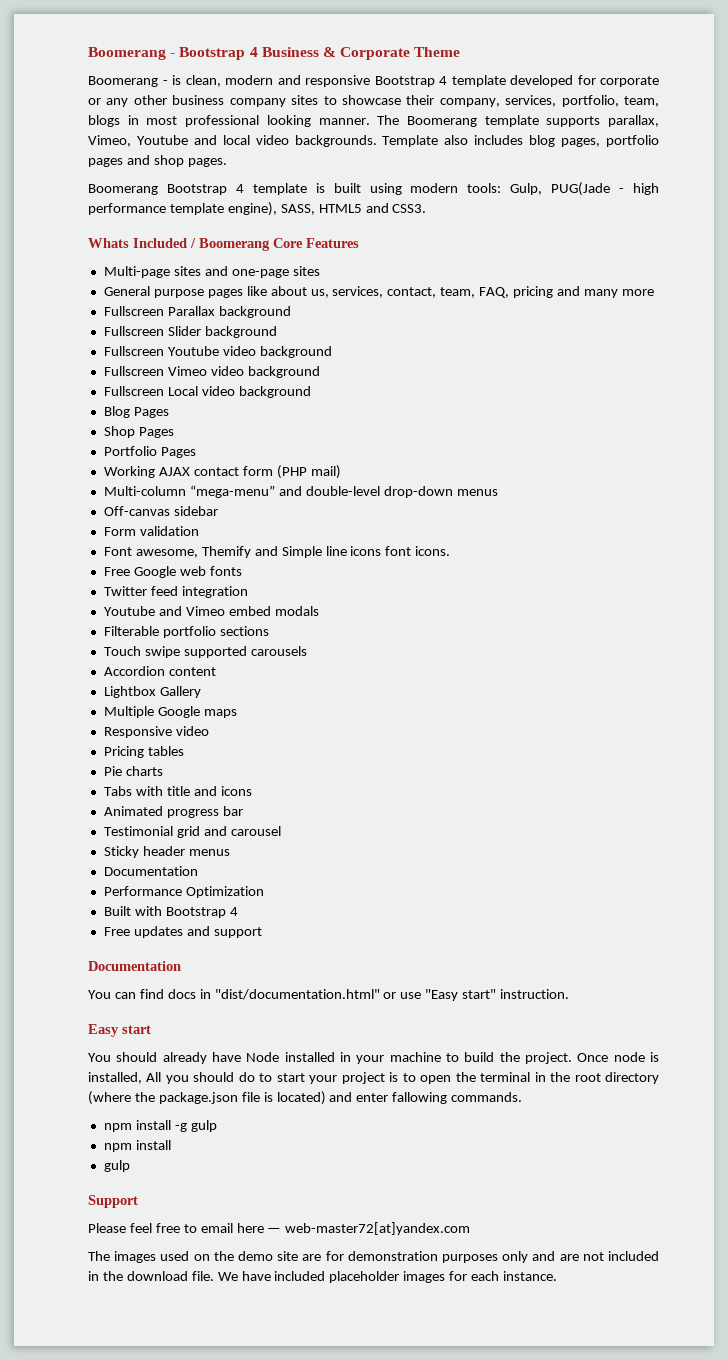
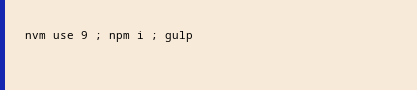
- Boomerang - Bootstrap 4 Business & Corporate Theme
- Boomerang - is clean, modern and responsive Bootstrap 4 template developed for corporate or any other business company sites to showcase their company, services, portfolio, team, blogs in most professional looking manner. The Boomerang template supports parallax, Vimeo, Youtube and local video backgrounds. Template also includes blog pages, portfolio pages and shop pages.
- Boomerang Bootstrap 4 template is built using modern tools: Gulp, PUG(Jade - high performance template engine), SASS, HTML5 and CSS3.
- Whats Included / Boomerang Core Features
- Multi-page sites and one-page sites
- General purpose pages like about us, services, contact, team, FAQ, pricing and many more
- Fullscreen Parallax background
- Fullscreen Slider background
- Fullscreen Youtube video background
- Fullscreen Vimeo video background
- Fullscreen Local video background
- Blog Pages
- Shop Pages
- Portfolio Pages
- Working AJAX contact form (PHP mail)
- Multi-column “mega-menu” and double-level drop-down menus
- Off-canvas sidebar
- Form validation
- Font awesome, Themify and Simple line icons font icons.
- Free Google web fonts
- Twitter feed integration
- Youtube and Vimeo embed modals
- Filterable portfolio sections
- Touch swipe supported carousels
- Accordion content
- Lightbox Gallery
- Multiple Google maps
- Responsive video
- Pricing tables
- Pie charts
- Tabs with title and icons
- Animated progress bar
- Testimonial grid and carousel
- Sticky header menus
- Documentation
- Performance Optimization
- Built with Bootstrap 4
- Free updates and support
- Documentation
- You can find docs in "dist/documentation.html" or use "Easy start" instruction.
- Easy start
- You should already have Node installed in your machine to build the project. Once node is installed, All you should do to start your project is to open the terminal in the root directory (where the package.json file is located) and enter fallowing commands.
- npm install -g gulp
- npm install
- gulp
- Support
- Please feel free to email here — web-master72[at]yandex.com
- The images used on the demo site are for demonstration purposes only and are not included in the download file. We have included placeholder images for each instance.
+ nvm use 9 ; npm i ; gulp

